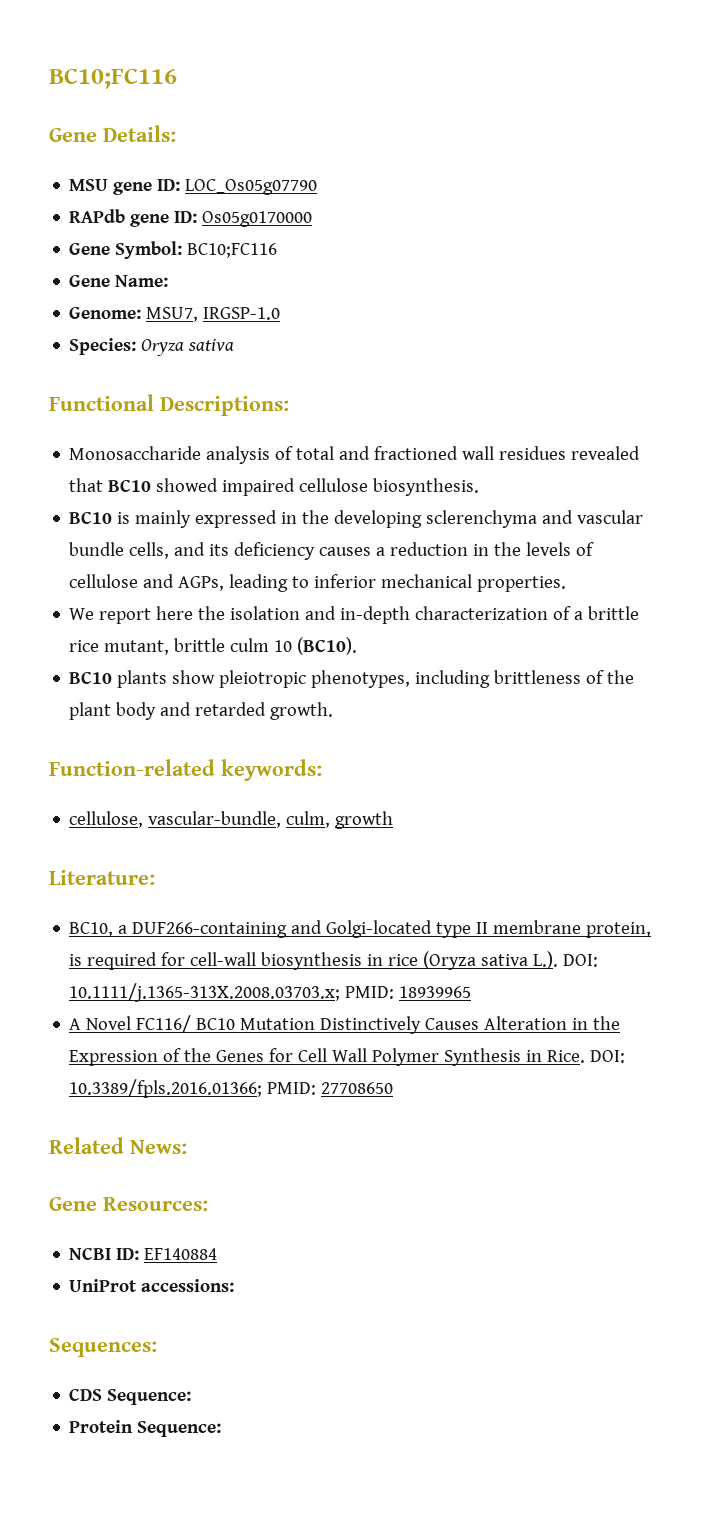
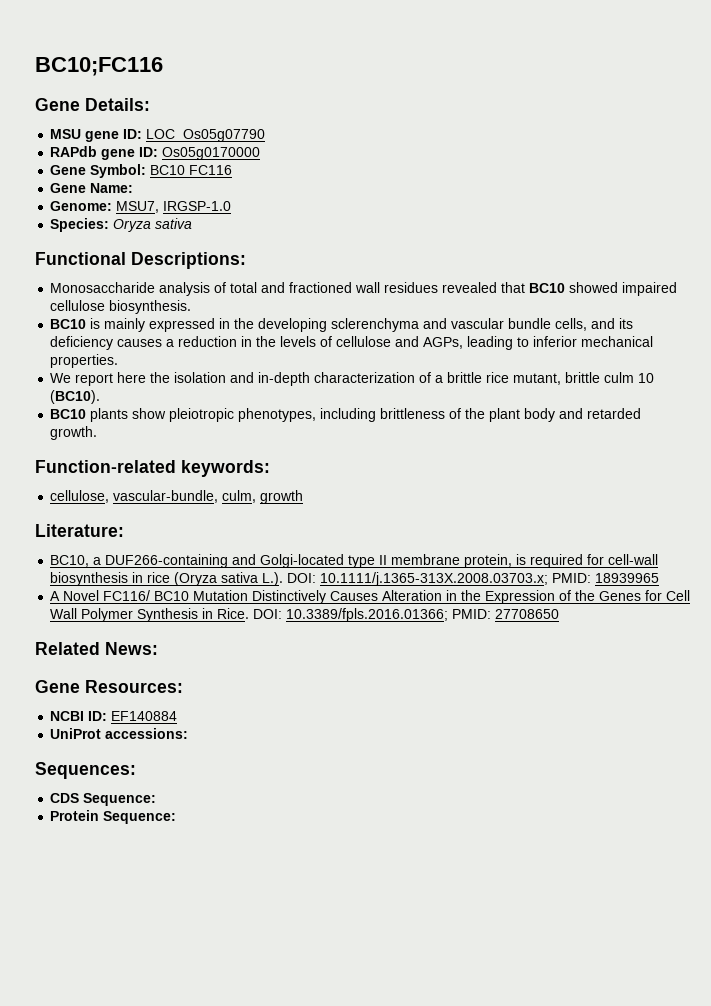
- Gene Symbol: BC10;FC116
+ Gene Symbol: BC10 FC116

